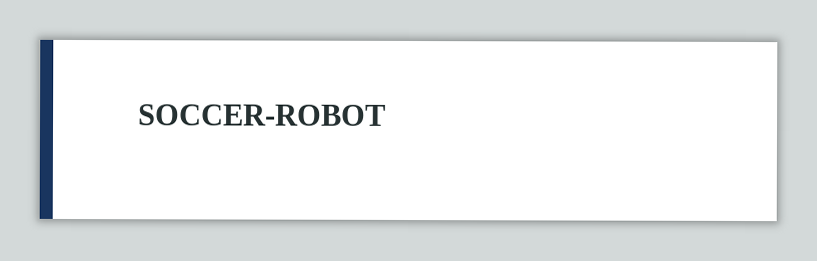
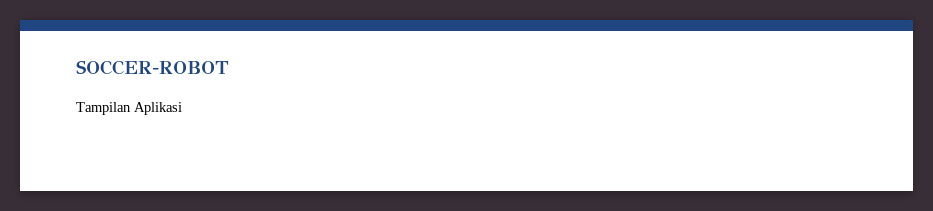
+ Tampilan Aplikasi

